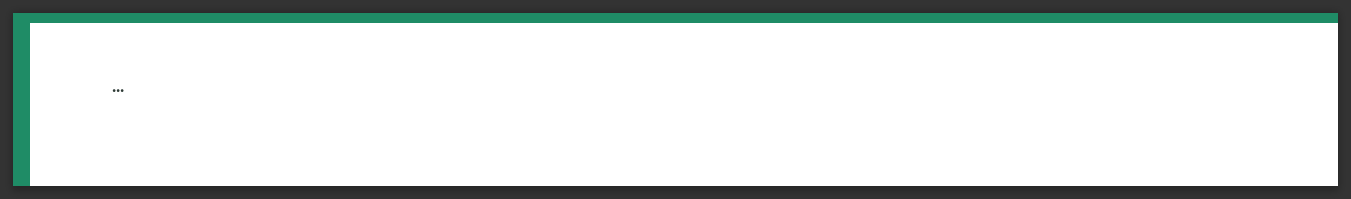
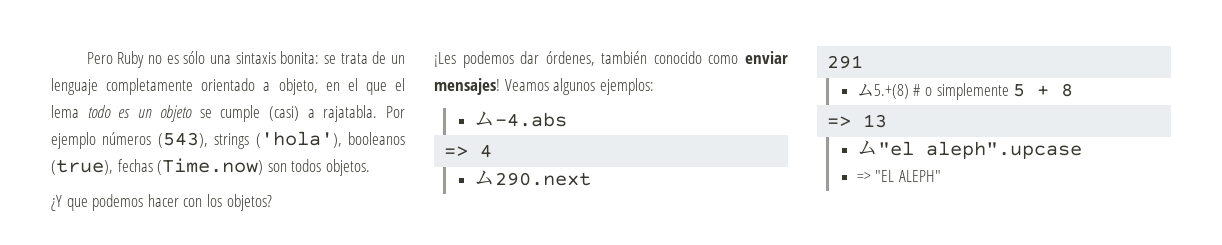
- ...
+ Pero Ruby no es sólo una sintaxis bonita: se trata de un lenguaje completamente orientado a objeto, en el que el lema todo es un objeto se cumple (casi) a rajatabla. Por ejemplo números (543), strings ('hola'), booleanos (true), fechas (Time.now) son todos objetos.
+ ¿Y que podemos hacer con los objetos?
+ ¡Les podemos dar órdenes, también conocido como enviar mensajes! Veamos algunos ejemplos:
+ ム-4.abs
+ => 4
+ ム290.next
+ 291
+ ム5.+(8) # o simplemente 5 + 8
+ => 13
+ ム"el aleph".upcase
+ => "EL ALEPH"

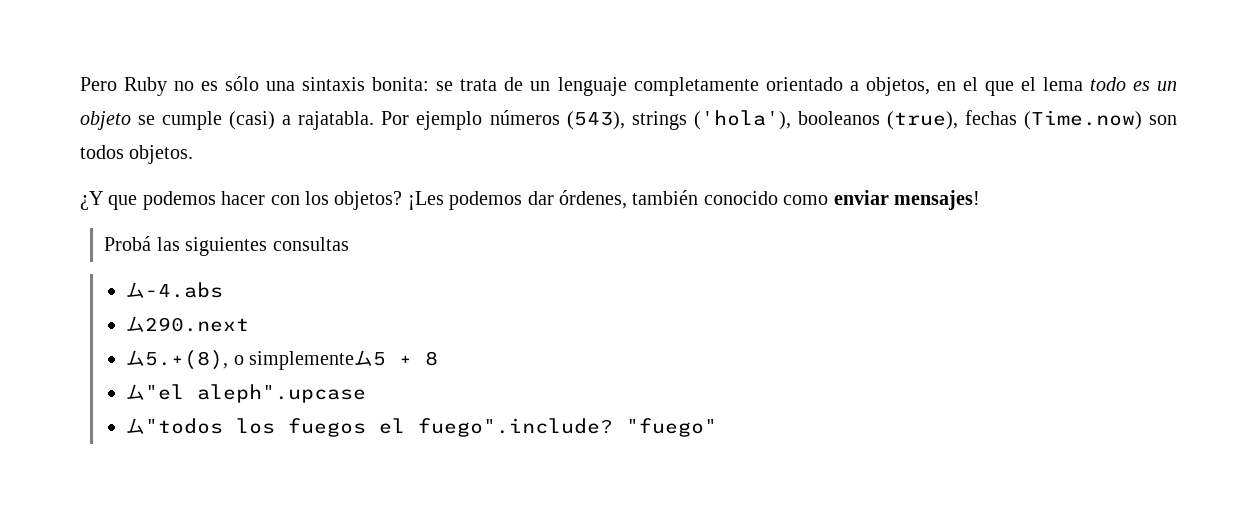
- Pero Ruby no es sólo una sintaxis bonita: se trata de un lenguaje completamente orientado a objeto, en el que el lema todo es un objeto se cumple (casi) a rajatabla.
+ Pero Ruby no es sólo una sintaxis bonita: se trata de un lenguaje completamente orientado a objetos, en el que el lema todo es un objeto se cumple (casi) a rajatabla.
- ¿Y que podemos hacer con los objetos?
- ¡Les podemos dar órdenes, también conocido como enviar mensajes! Veamos algunos ejemplos:
+ ¿Y que podemos hacer con los objetos? ¡Les podemos dar órdenes, también conocido como enviar mensajes!
+ Probá las siguientes consultas
- => 4
- 291
- ム5.+(8) # o simplemente 5 + 8
+ ム5.+(8), o simplementeム5 + 8
- => 13
- => "EL ALEPH"
+ ム"todos los fuegos el fuego".include? "fuego"

